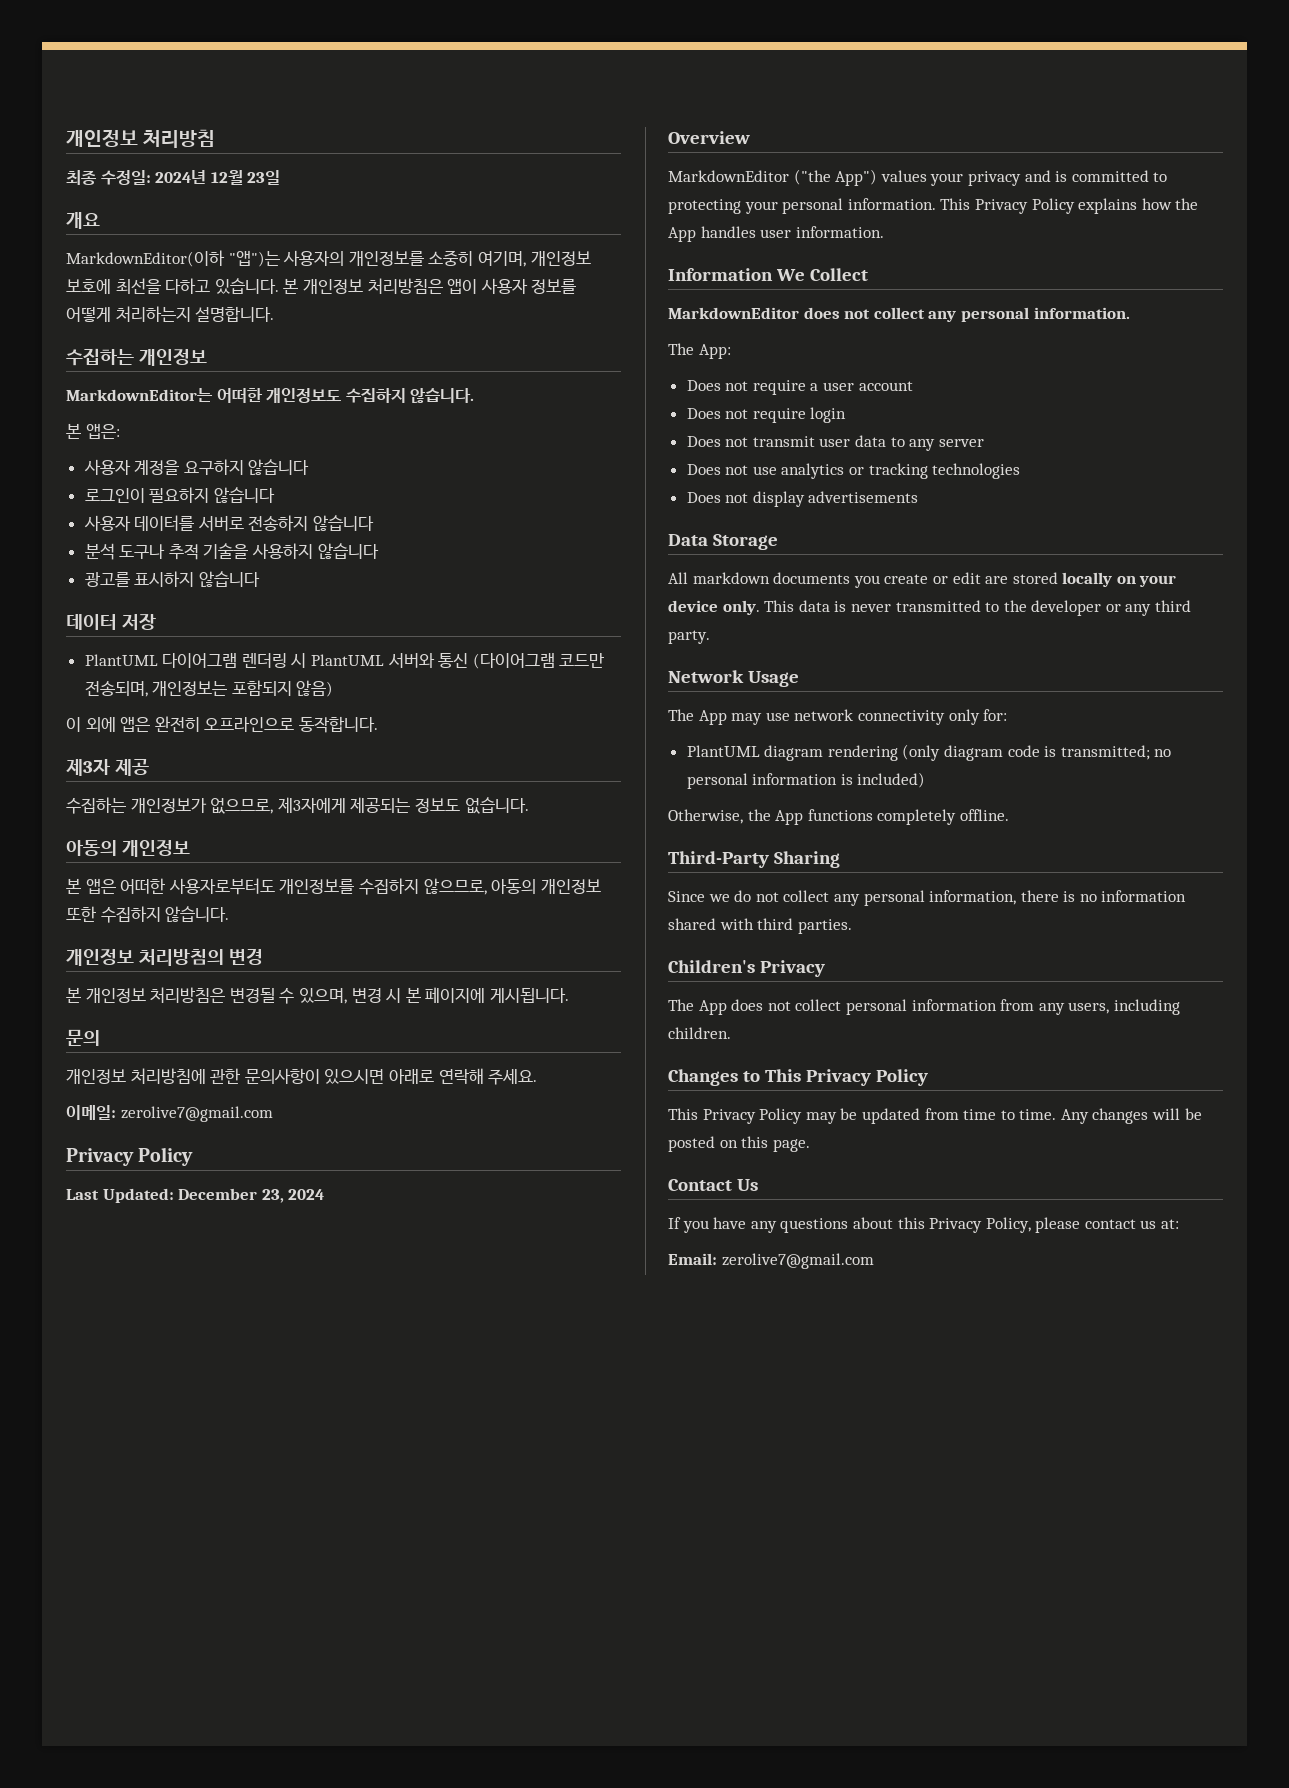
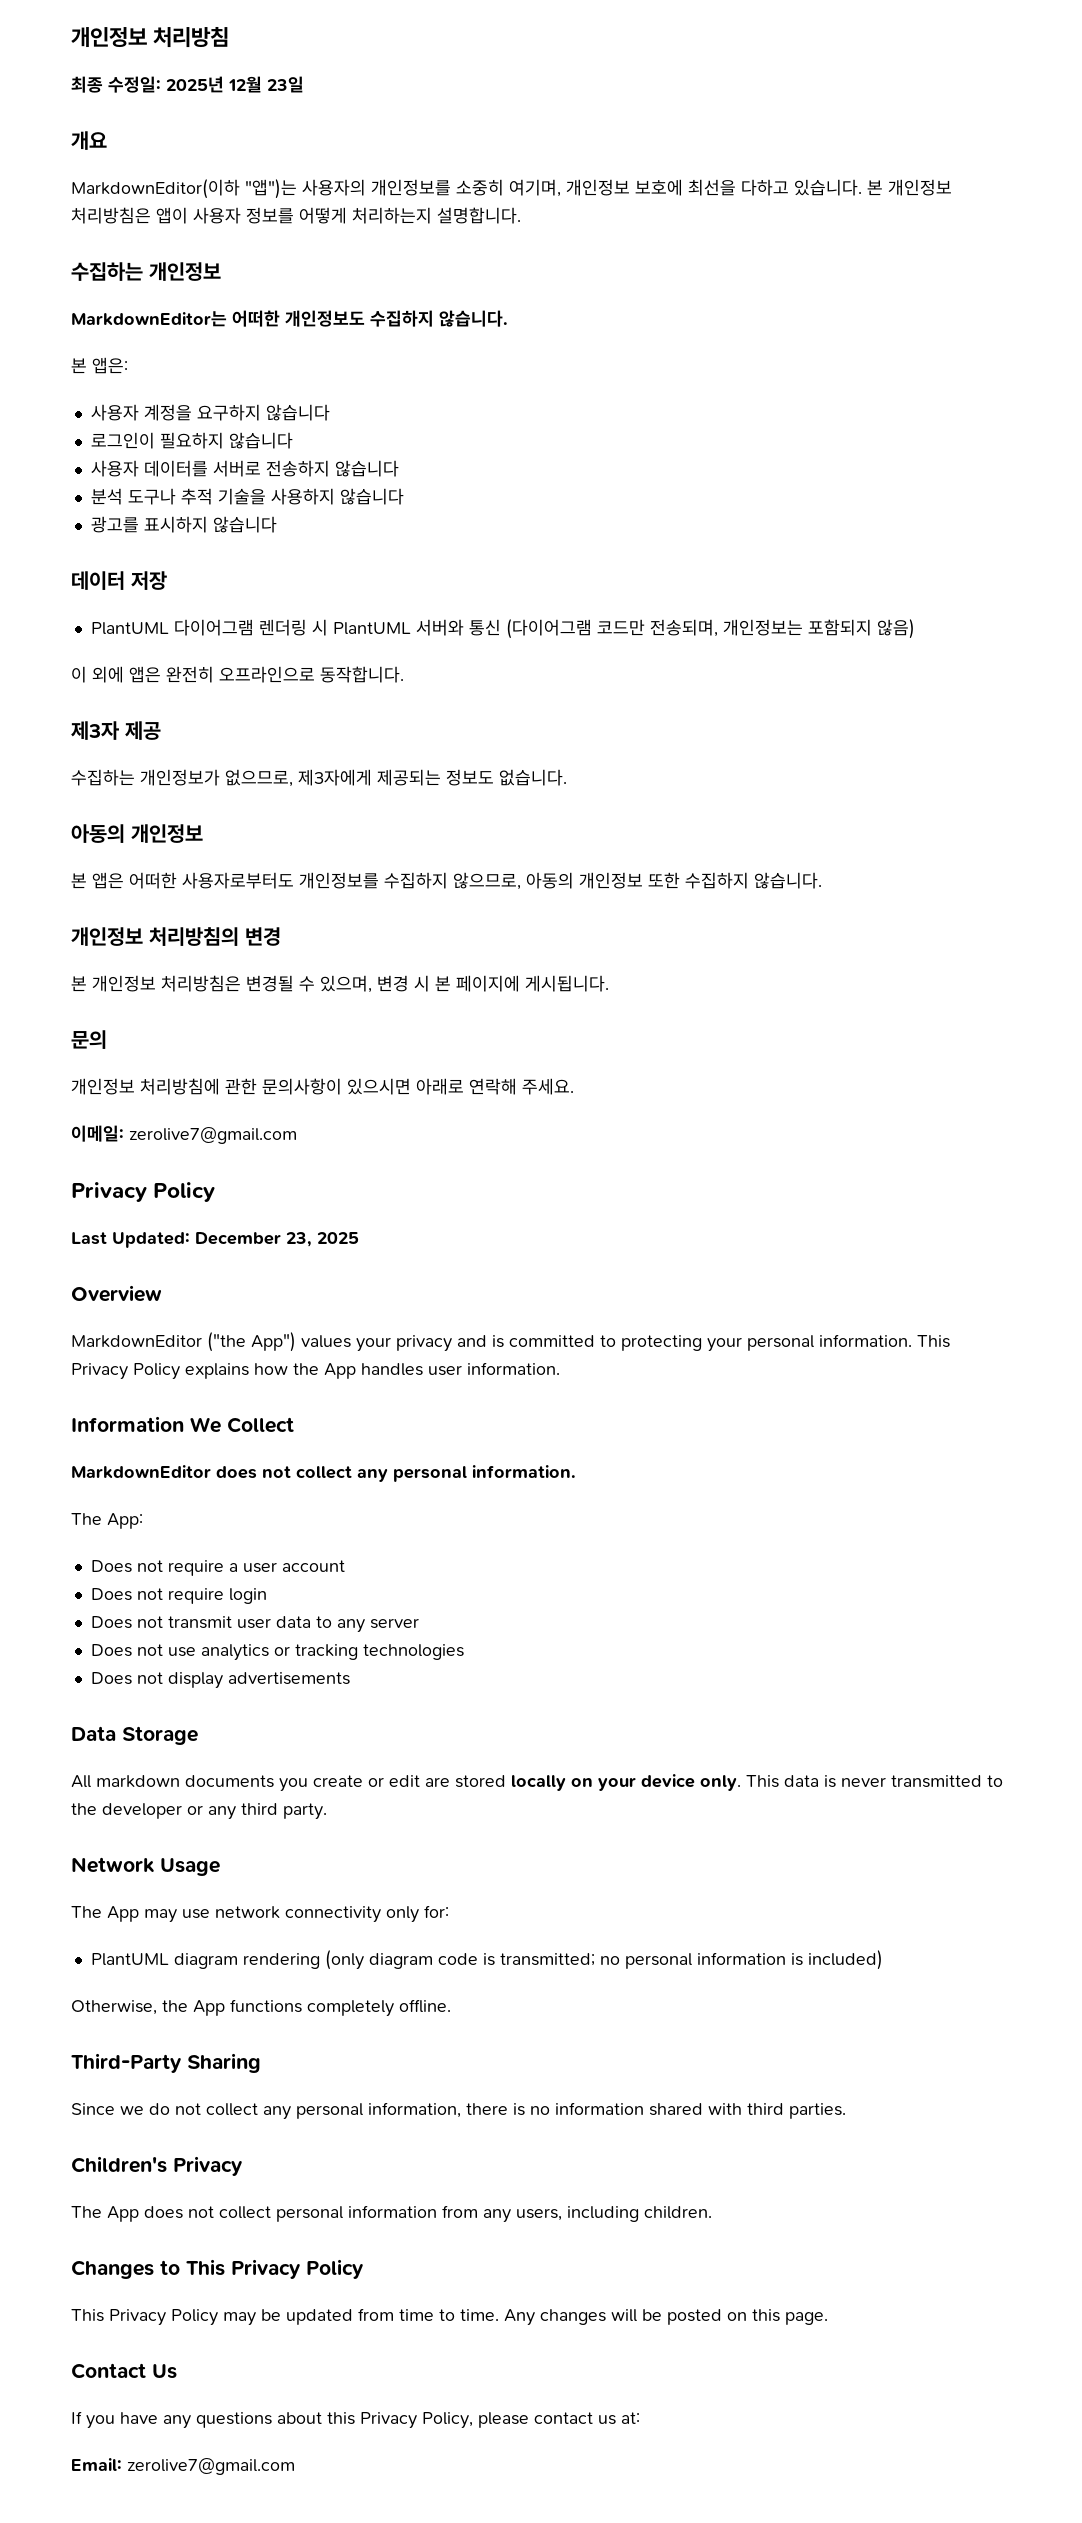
- 최종 수정일: 2024년 12월 23일
+ 최종 수정일: 2025년 12월 23일
- Last Updated: December 23, 2024
+ Last Updated: December 23, 2025

